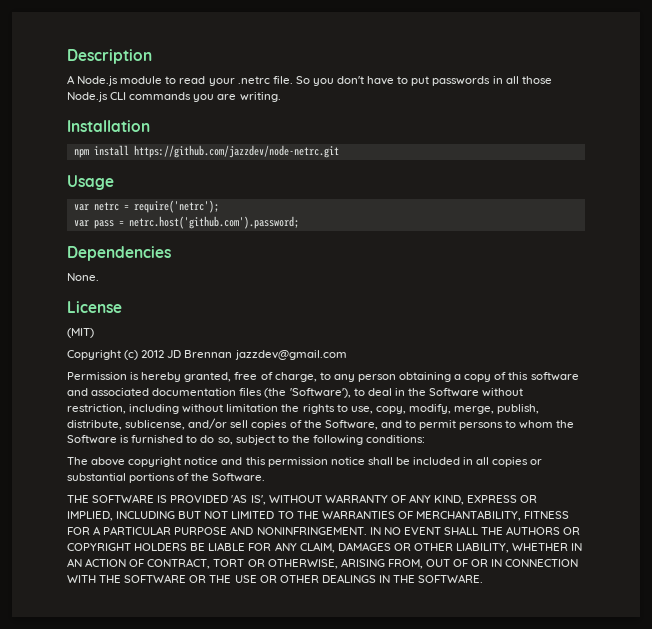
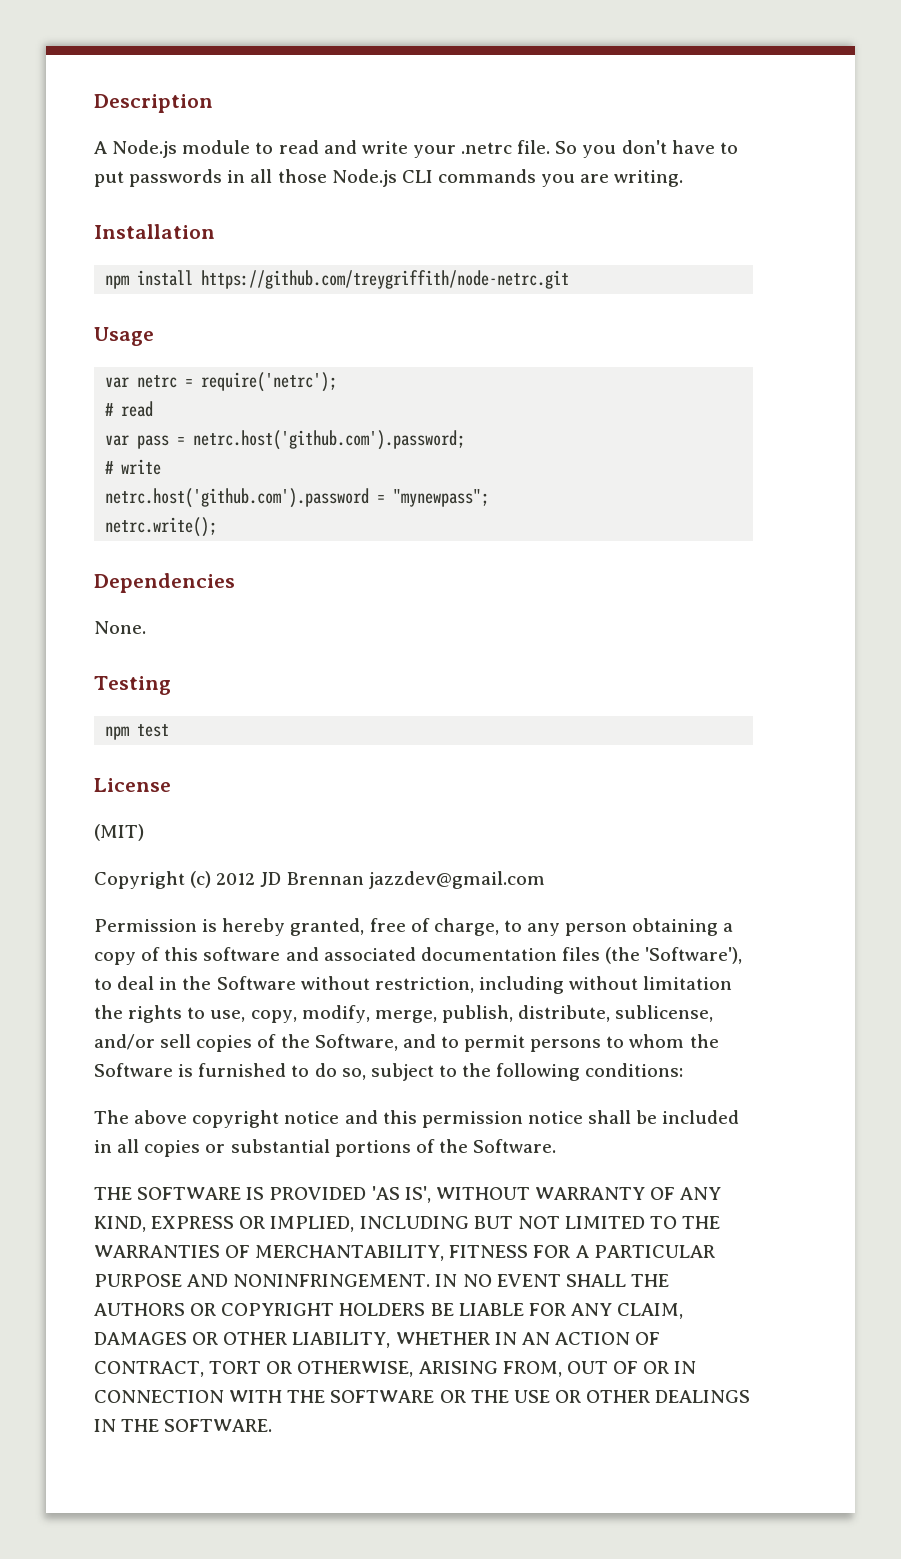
- A Node.js module to read your .netrc file.
+ A Node.js module to read and write your .netrc file.
- npm install https://github.com/jazzdev/node-netrc.git
+ npm install https://github.com/treygriffith/node-netrc.git
+ # read
+ # write
+ netrc.host('github.com').password = "mynewpass";
+ netrc.write();
+ Testing
+ npm test

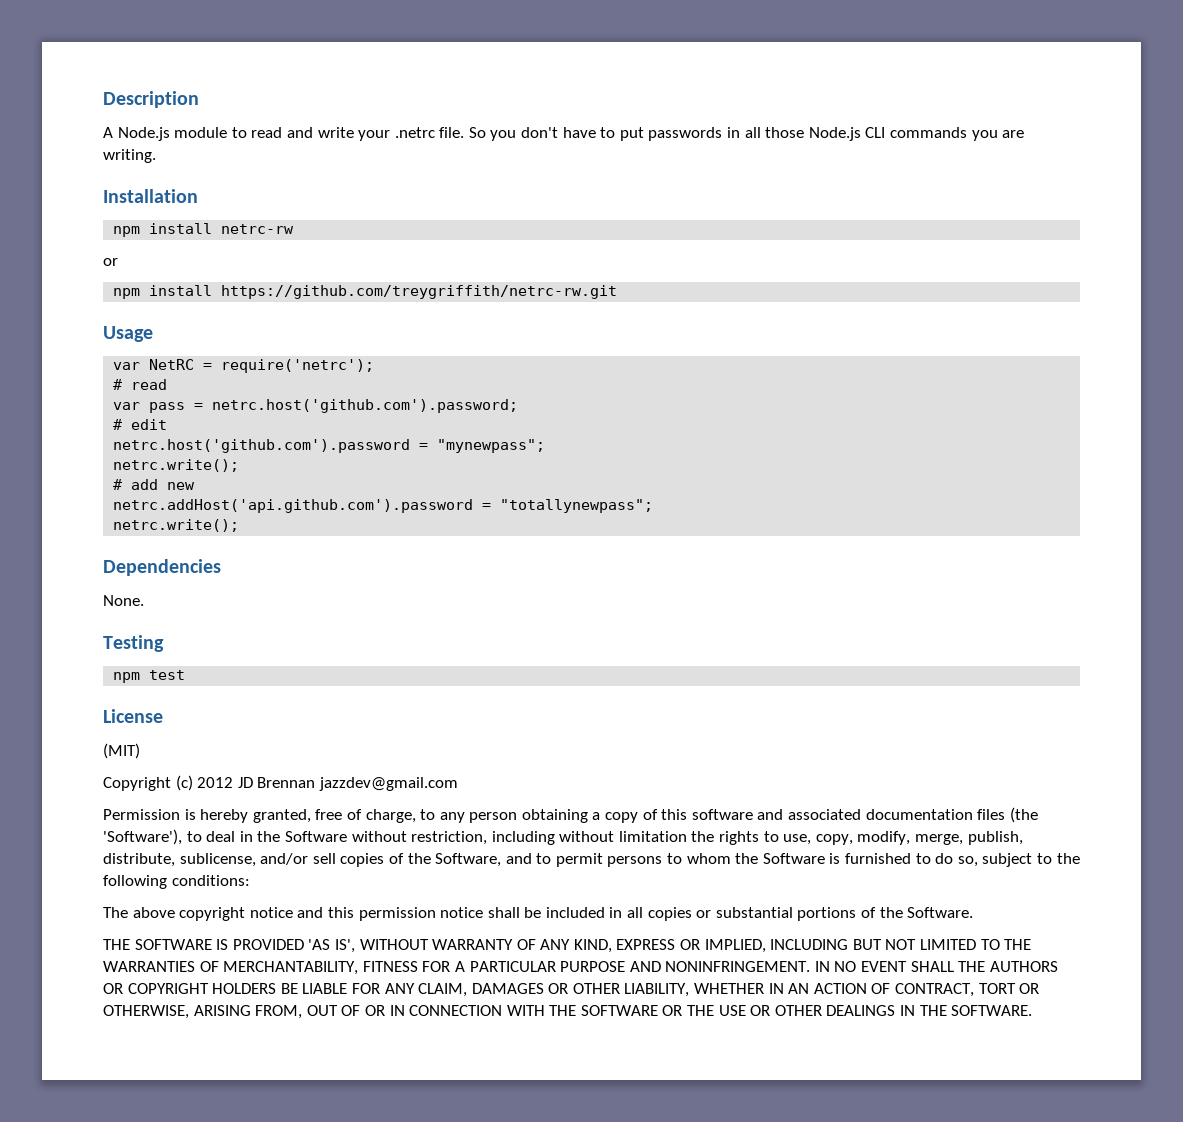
- npm install https://github.com/treygriffith/node-netrc.git
+ npm install netrc-rw
+ or
+ npm install https://github.com/treygriffith/netrc-rw.git
- var netrc = require('netrc');
+ var NetRC = require('netrc');
- # write
+ # edit
+ # add new
+ netrc.addHost('api.github.com').password = "totallynewpass";
+ netrc.write();

